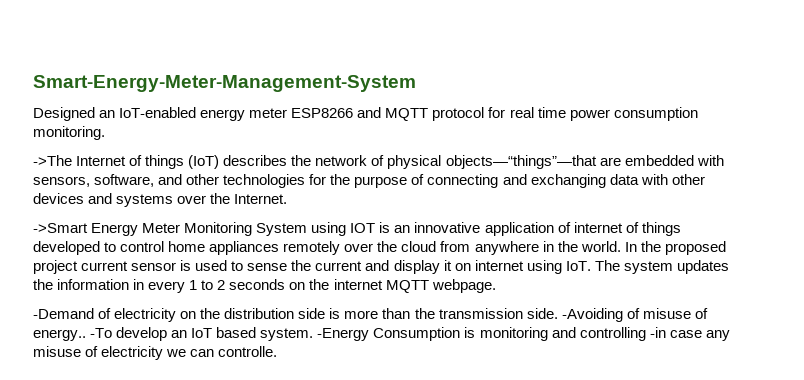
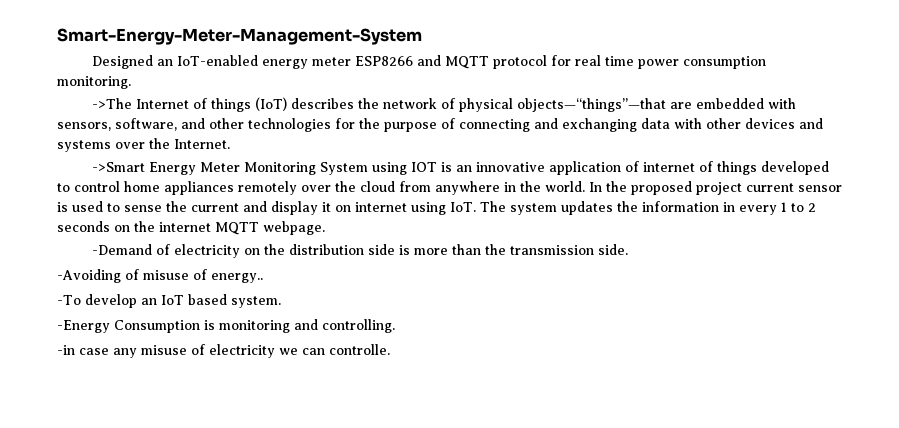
- -Demand of electricity on the distribution side is more than the transmission side. -Avoiding of misuse of energy.. -To develop an IoT based system. -Energy Consumption is monitoring and controlling -in case any misuse of electricity we can controlle.
+ -Demand of electricity on the distribution side is more than the transmission side.
+ -Avoiding of misuse of energy..
+ -To develop an IoT based system.
+ -Energy Consumption is monitoring and controlling.
+ -in case any misuse of electricity we can controlle.

